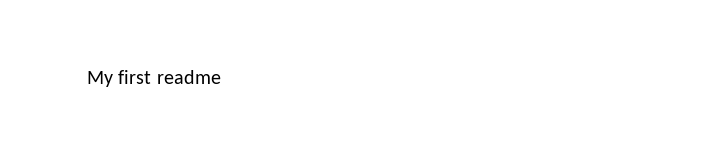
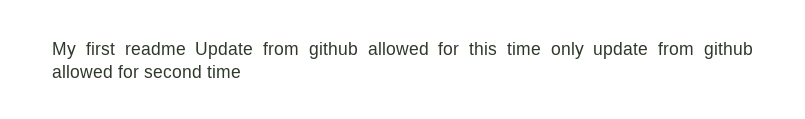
- My first readme
+ My first readme Update from github allowed for this time only update from github allowed for second time

